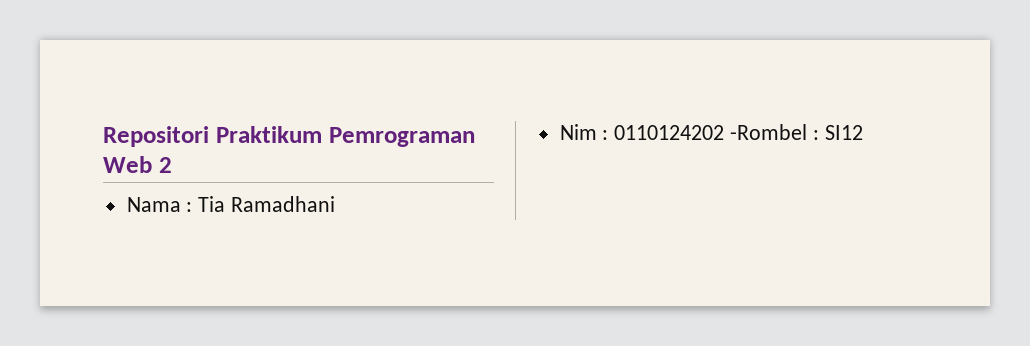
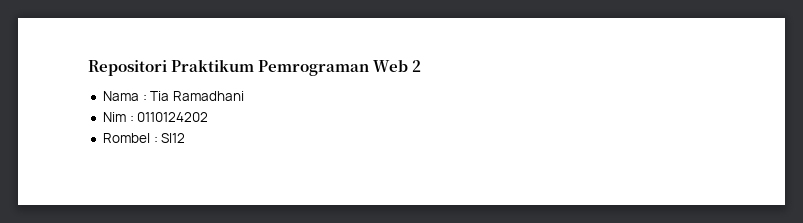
- Nim : 0110124202 -Rombel : SI12
+ Nim : 0110124202
+ Rombel : SI12

